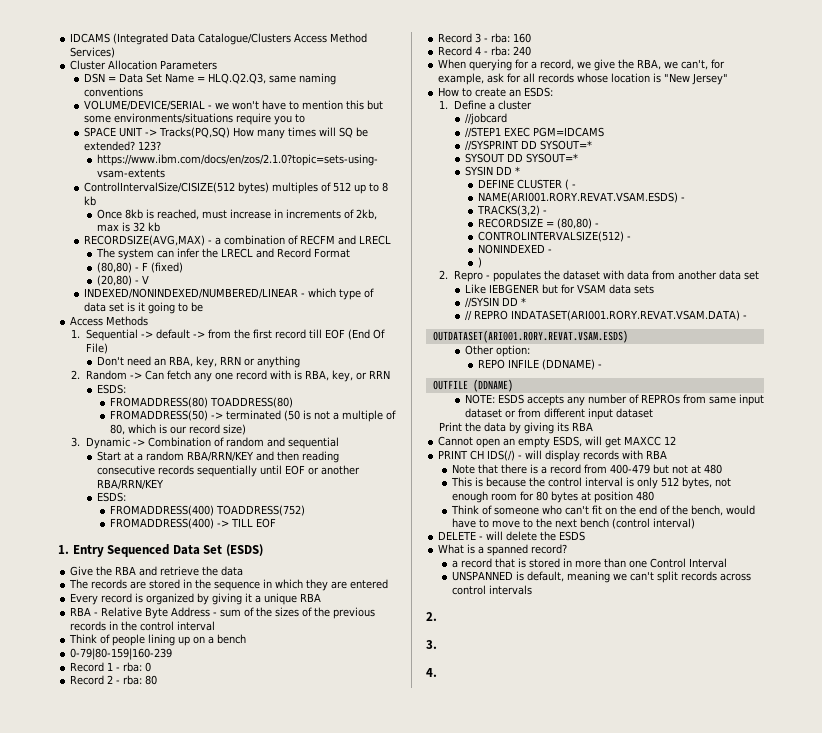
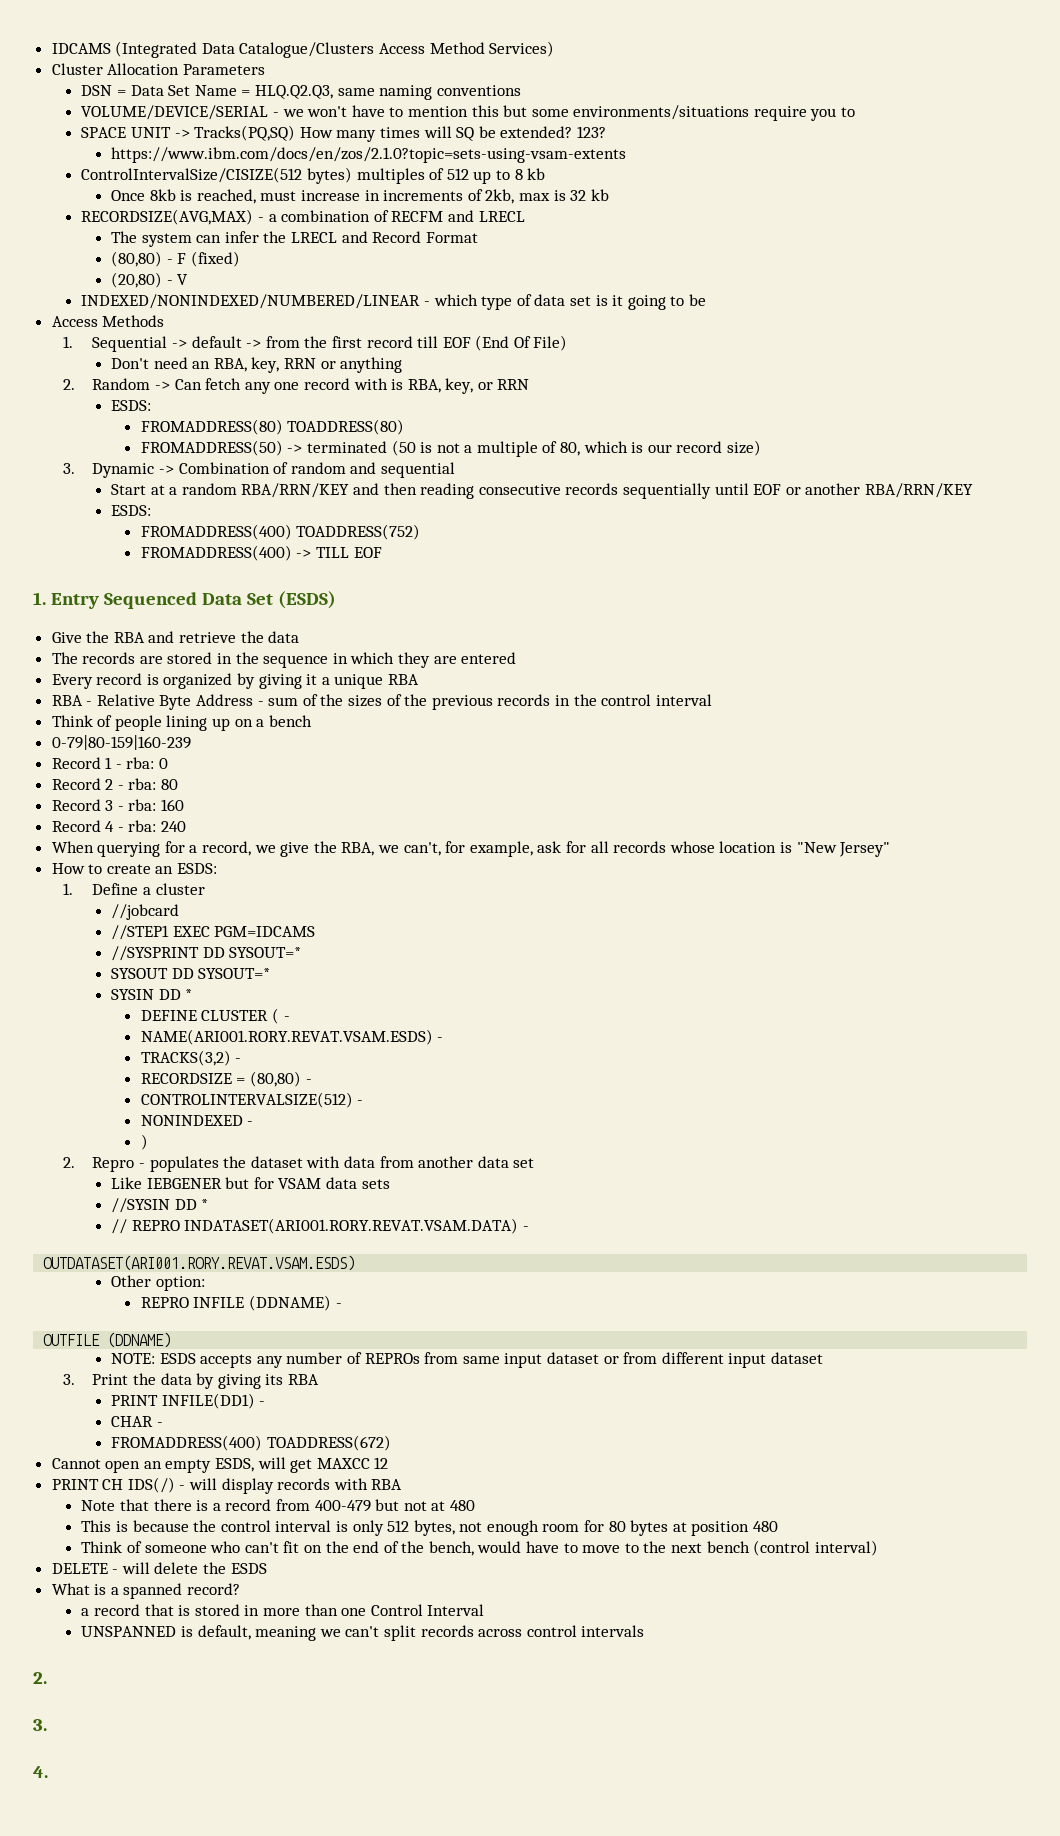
- REPO INFILE (DDNAME) -
+ REPRO INFILE (DDNAME) -
- Print the data by giving its RBA
+ 3. Print the data by giving its RBA
+ PRINT INFILE(DD1) -
+ CHAR -
+ FROMADDRESS(400) TOADDRESS(672)

